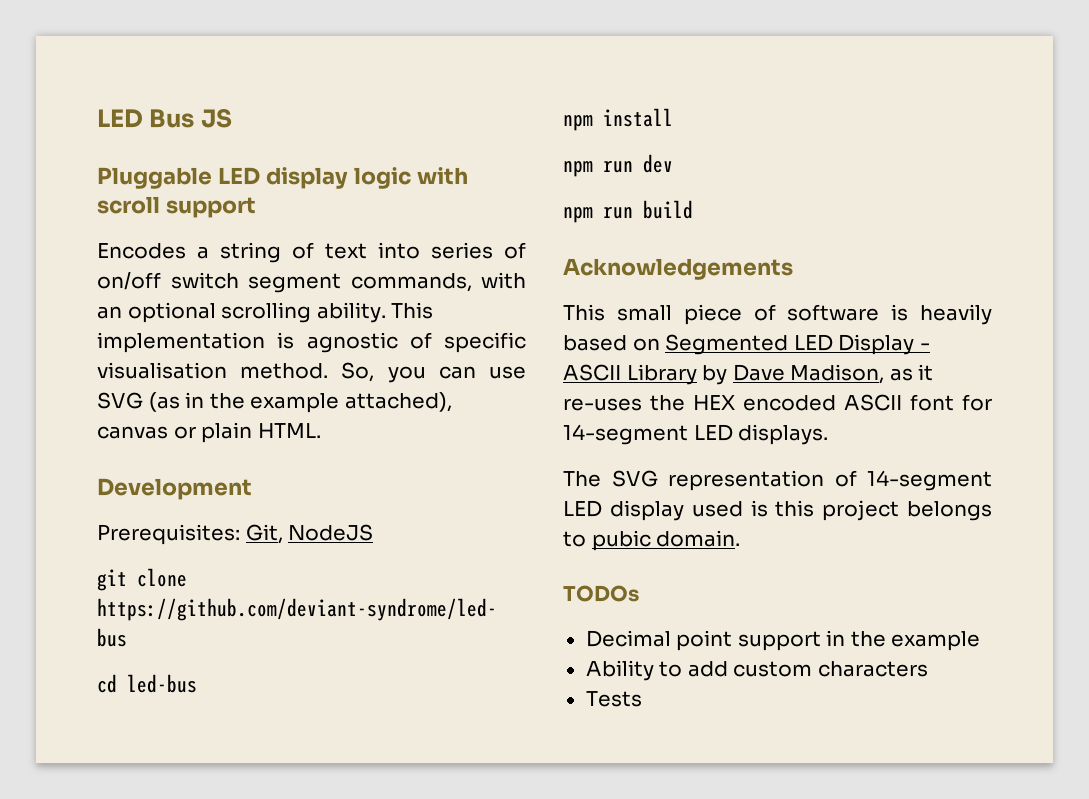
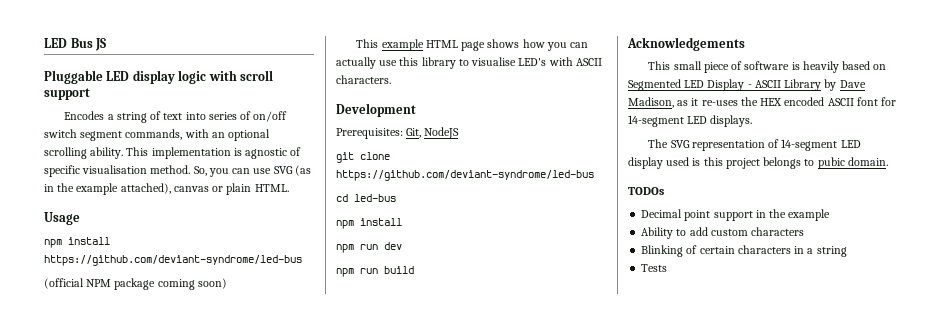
+ Usage
+ npm install https://github.com/deviant-syndrome/led-bus
+ (official NPM package coming soon)
+ This example HTML page shows how you can actually use this library to visualise LED's with ASCII characters.
+ Blinking of certain characters in a string

